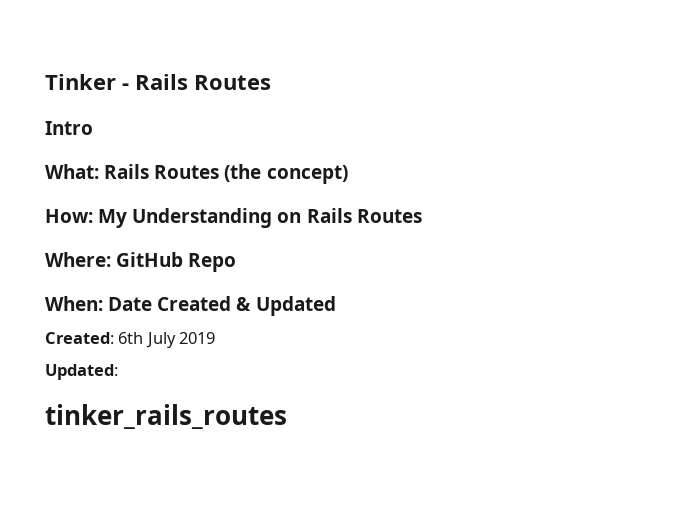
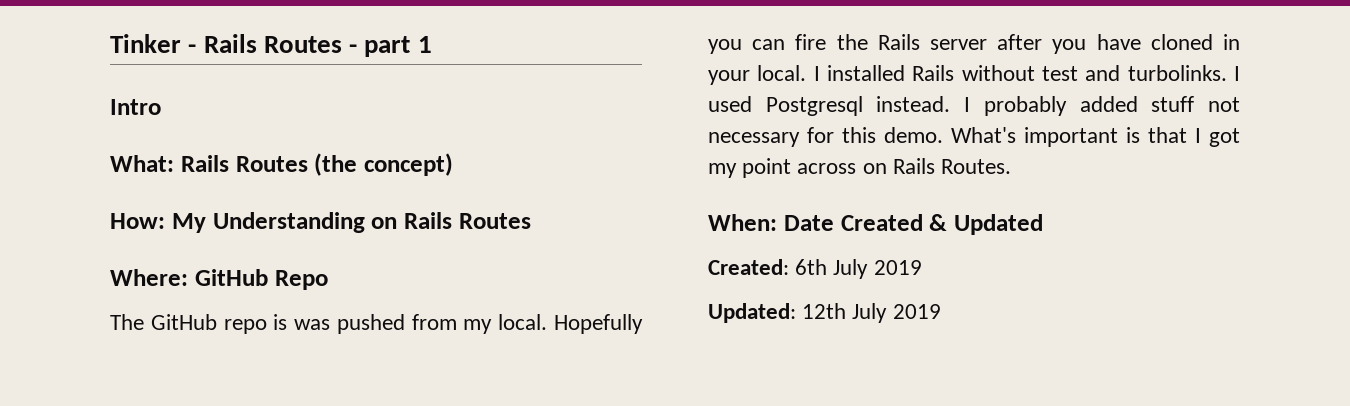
- Tinker - Rails Routes
+ Tinker - Rails Routes - part 1
+ The GitHub repo is was pushed from my local. Hopefully you can fire the Rails server after you have cloned in your local. I installed Rails without test and turbolinks. I used Postgresql instead. I probably added stuff not necessary for this demo. What's important is that I got my point across on Rails Routes.
- Updated:
- tinker_rails_routes
+ Updated: 12th July 2019

